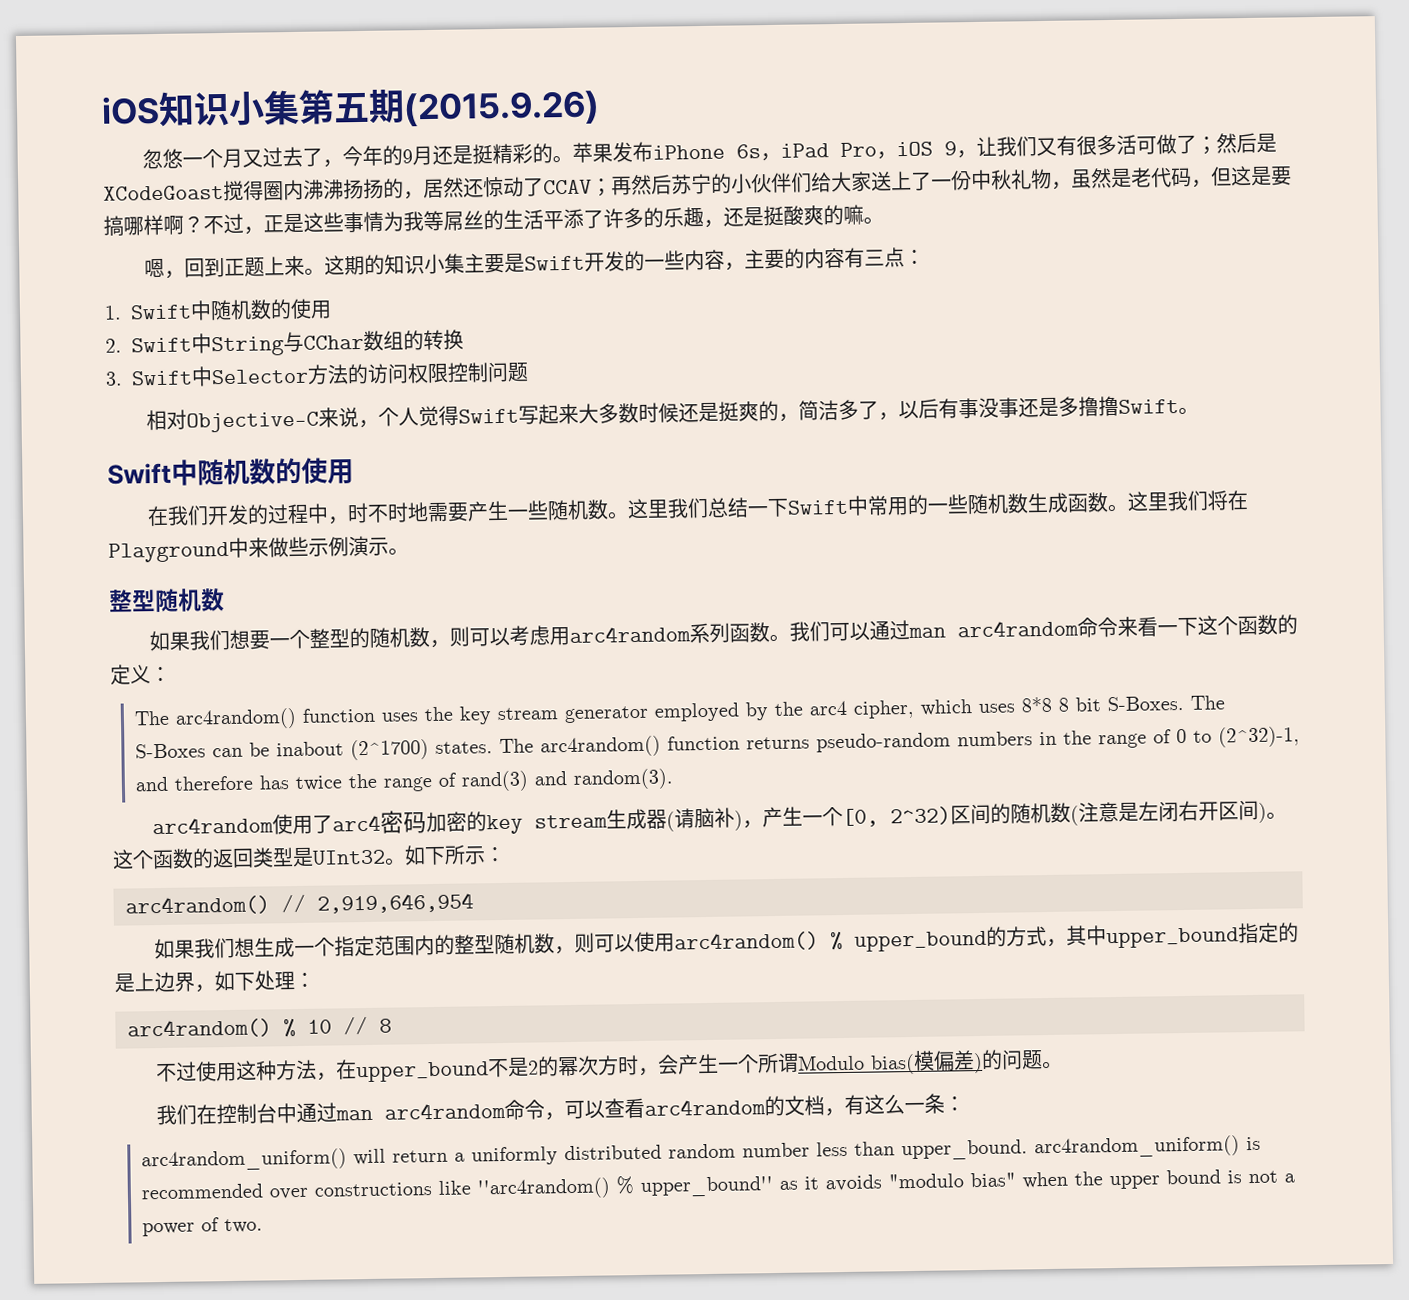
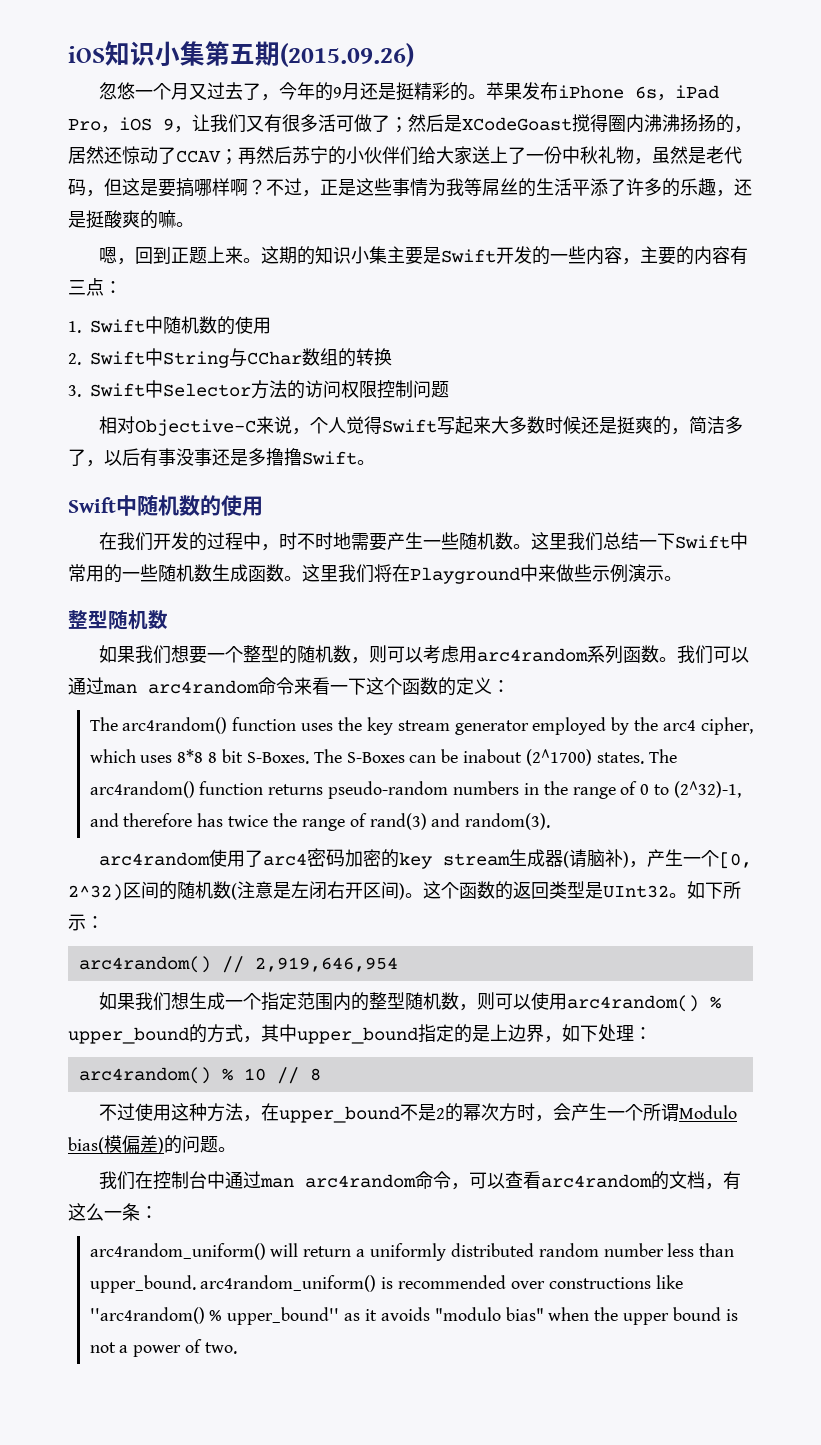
- iOS知识小集第五期(2015.9.26)
+ iOS知识小集第五期(2015.09.26)

